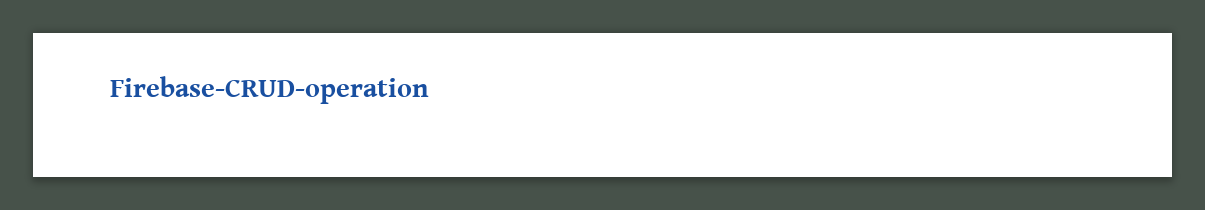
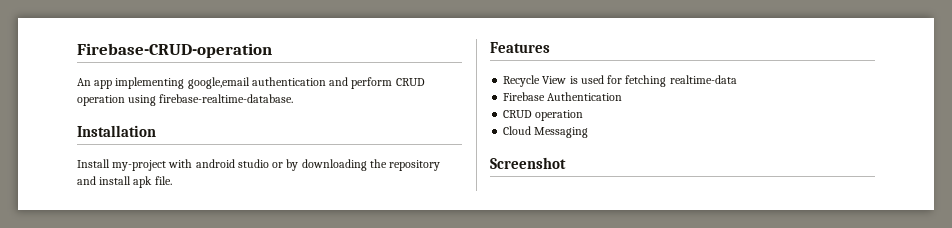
+ An app implementing google,email authentication and perform CRUD operation using firebase-realtime-database.
+ Installation
+ Install my-project with android studio or by downloading the repository and install apk file.
+ Features
+ Recycle View is used for fetching realtime-data
+ Firebase Authentication
+ CRUD operation
+ Cloud Messaging
+ Screenshot

